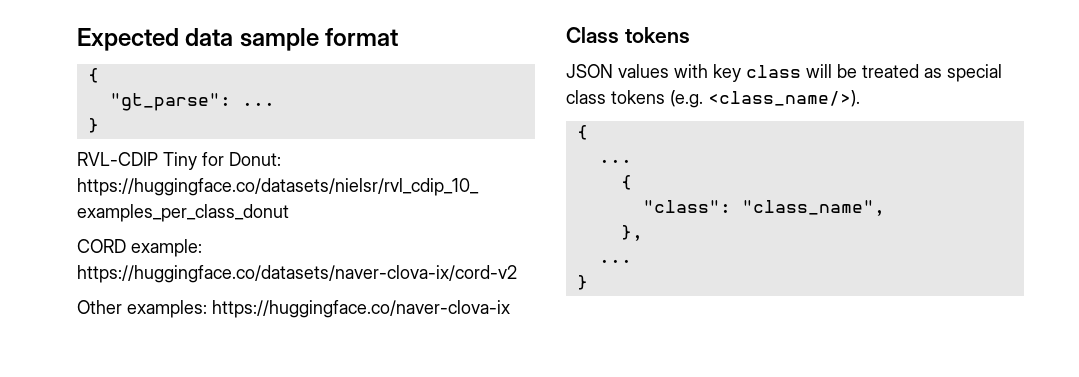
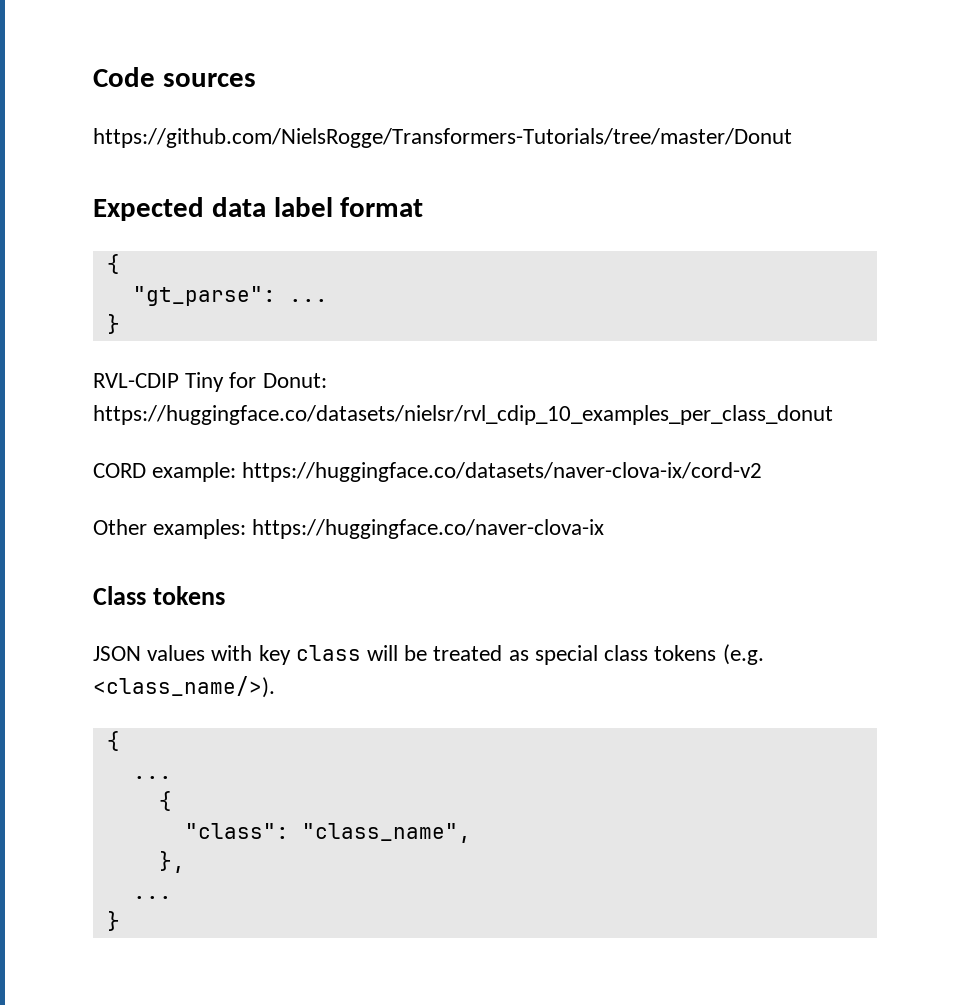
+ Code sources
+ https://github.com/NielsRogge/Transformers-Tutorials/tree/master/Donut
- Expected data sample format
+ Expected data label format

